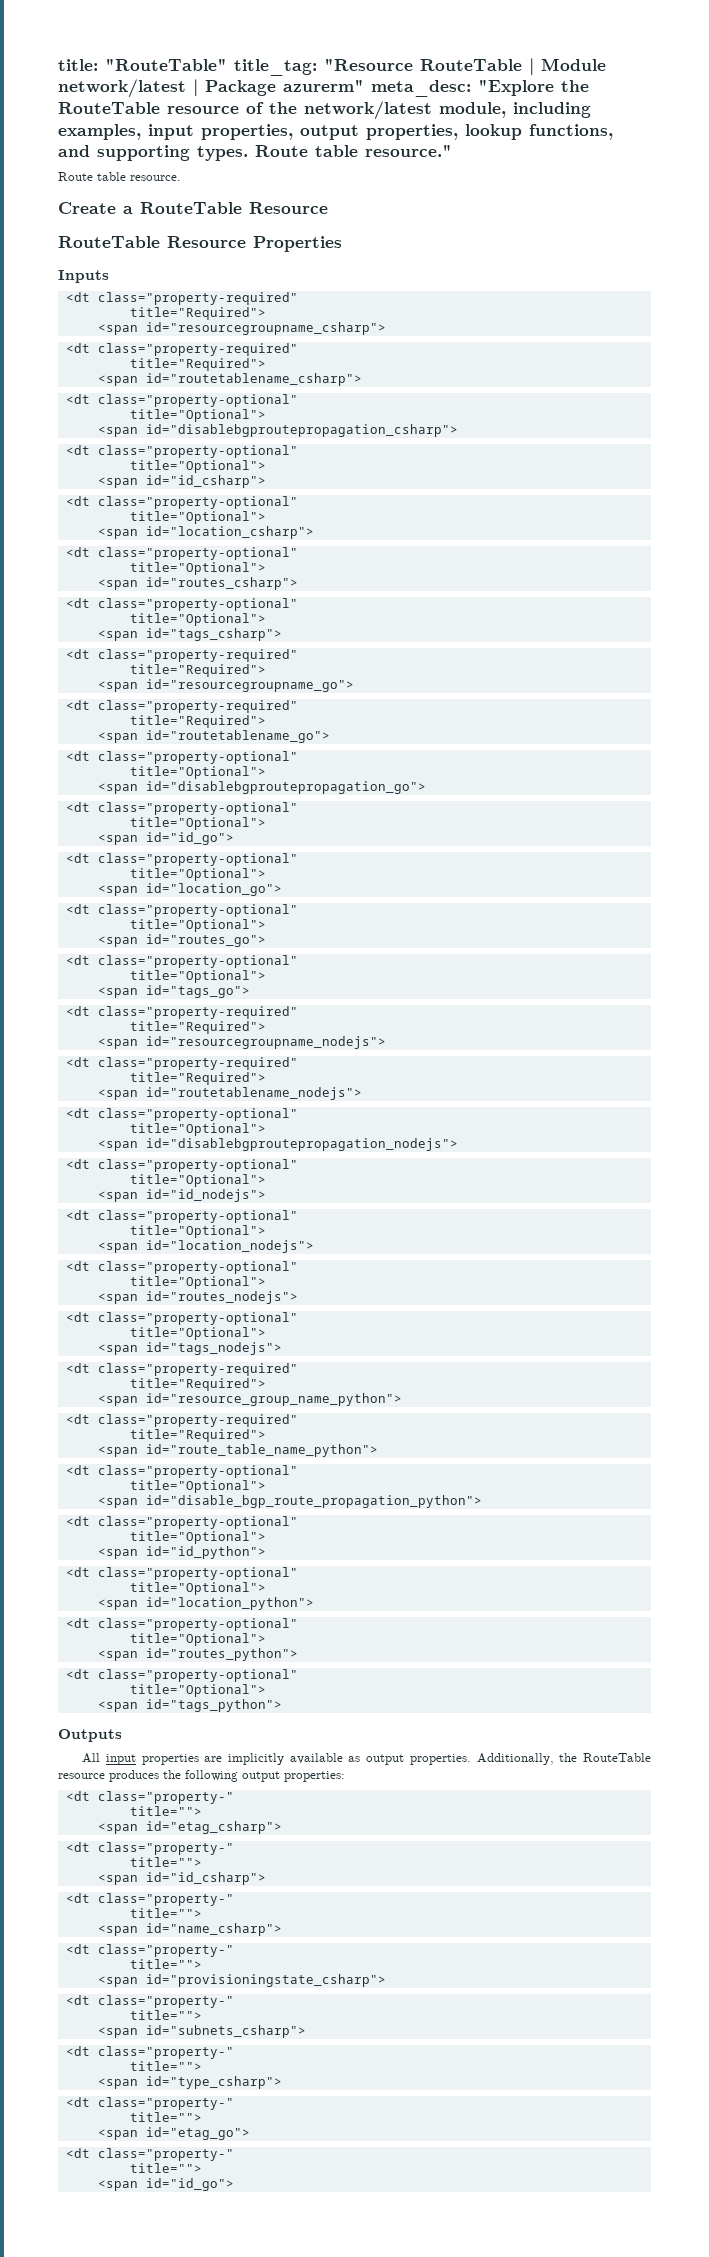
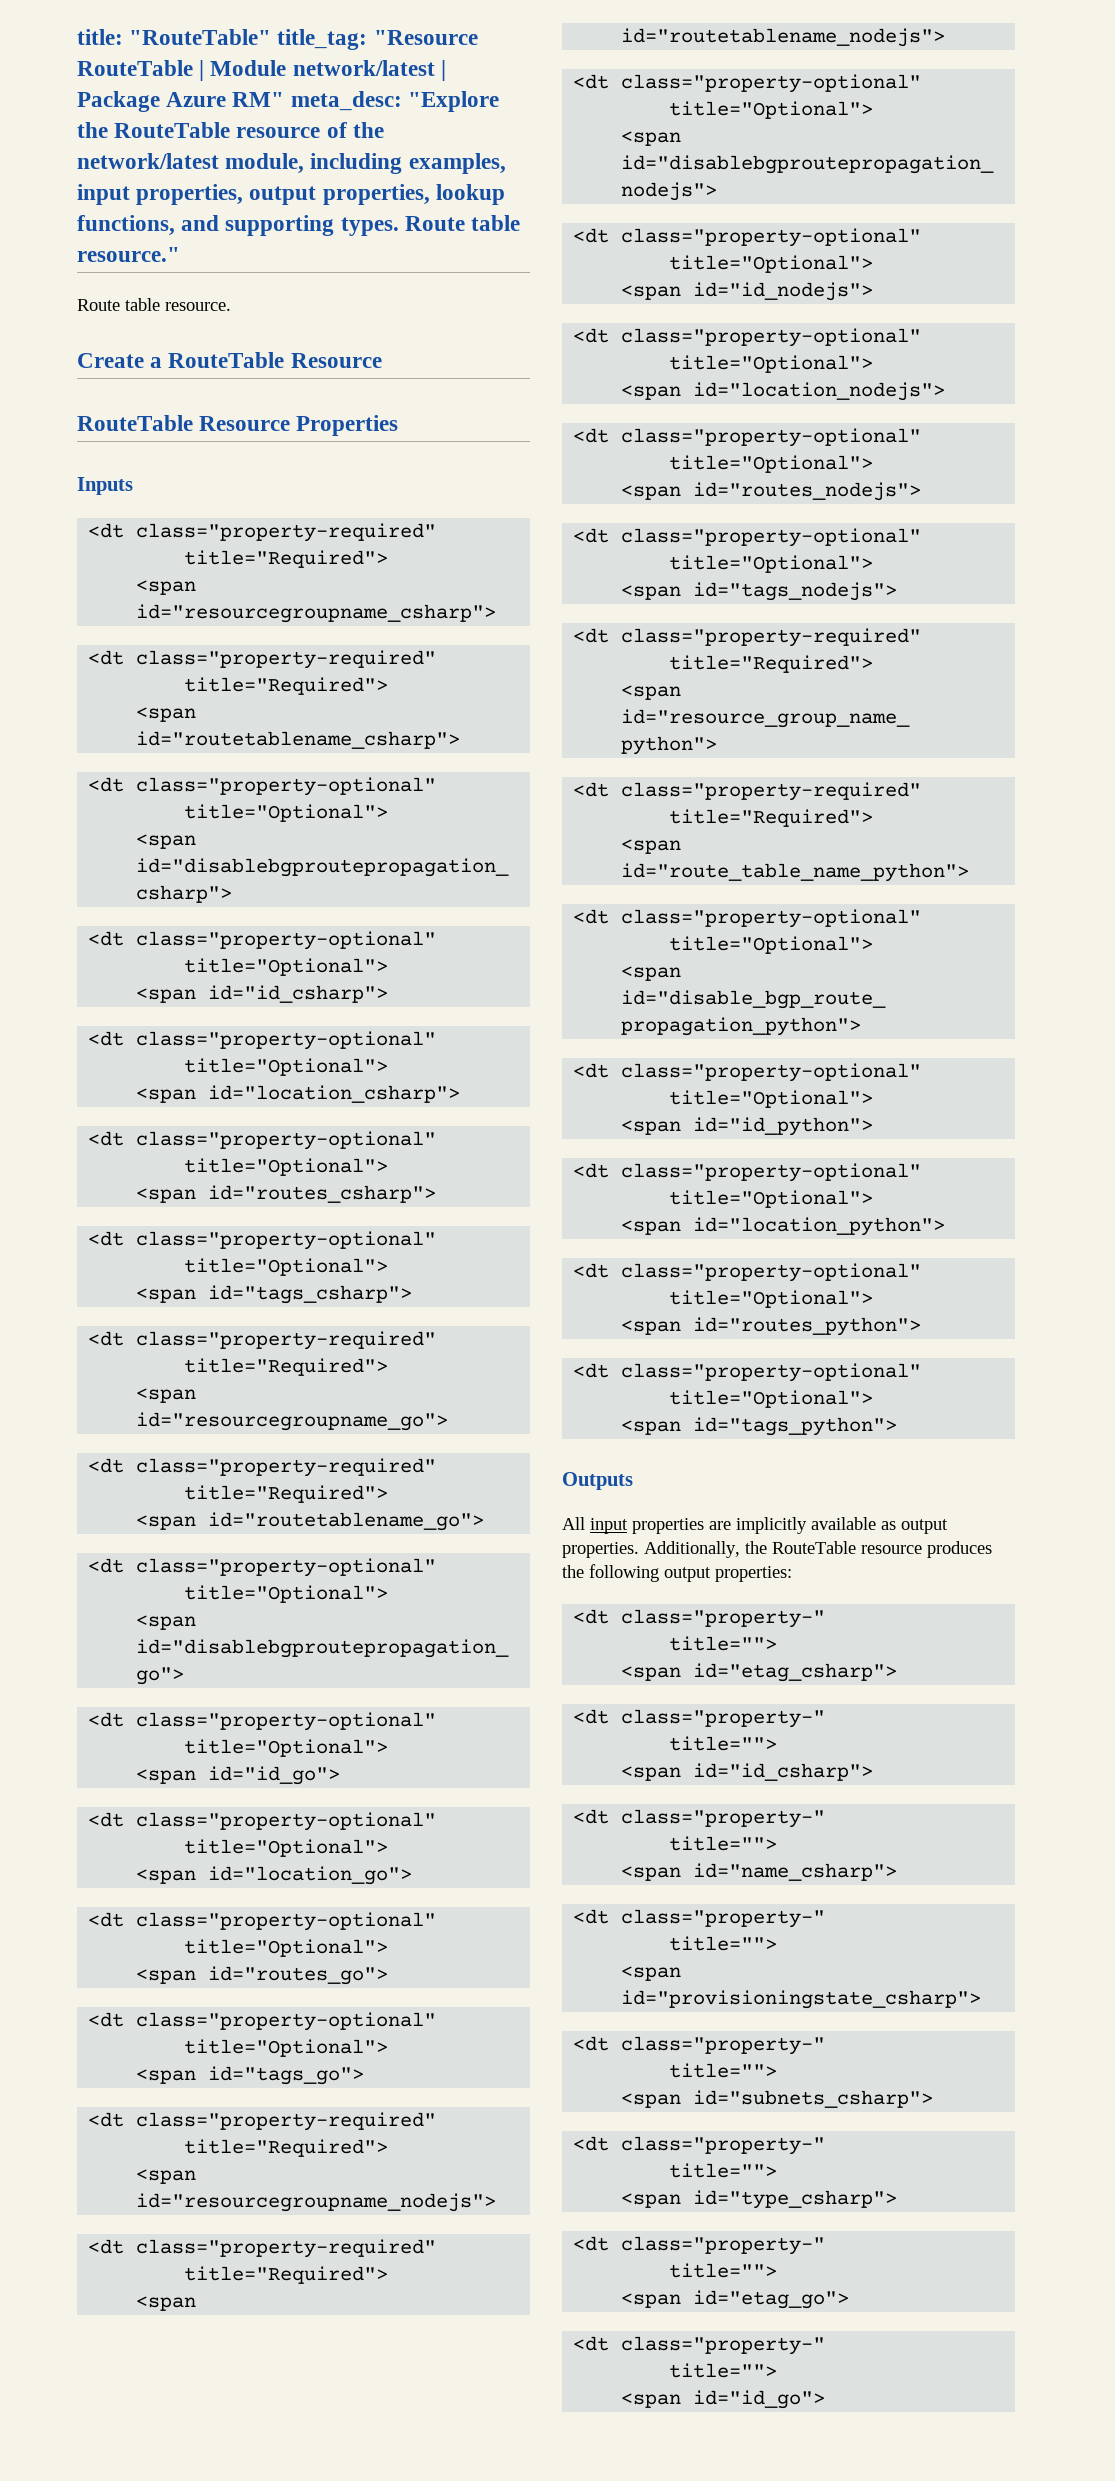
- title: "RouteTable" title_tag: "Resource RouteTable | Module network/latest | Package azurerm" meta_desc: "Explore the RouteTable resource of the network/latest module, including examples, input properties, output properties, lookup functions, and supporting types.
+ title: "RouteTable" title_tag: "Resource RouteTable | Module network/latest | Package Azure RM" meta_desc: "Explore the RouteTable resource of the network/latest module, including examples, input properties, output properties, lookup functions, and supporting types.

